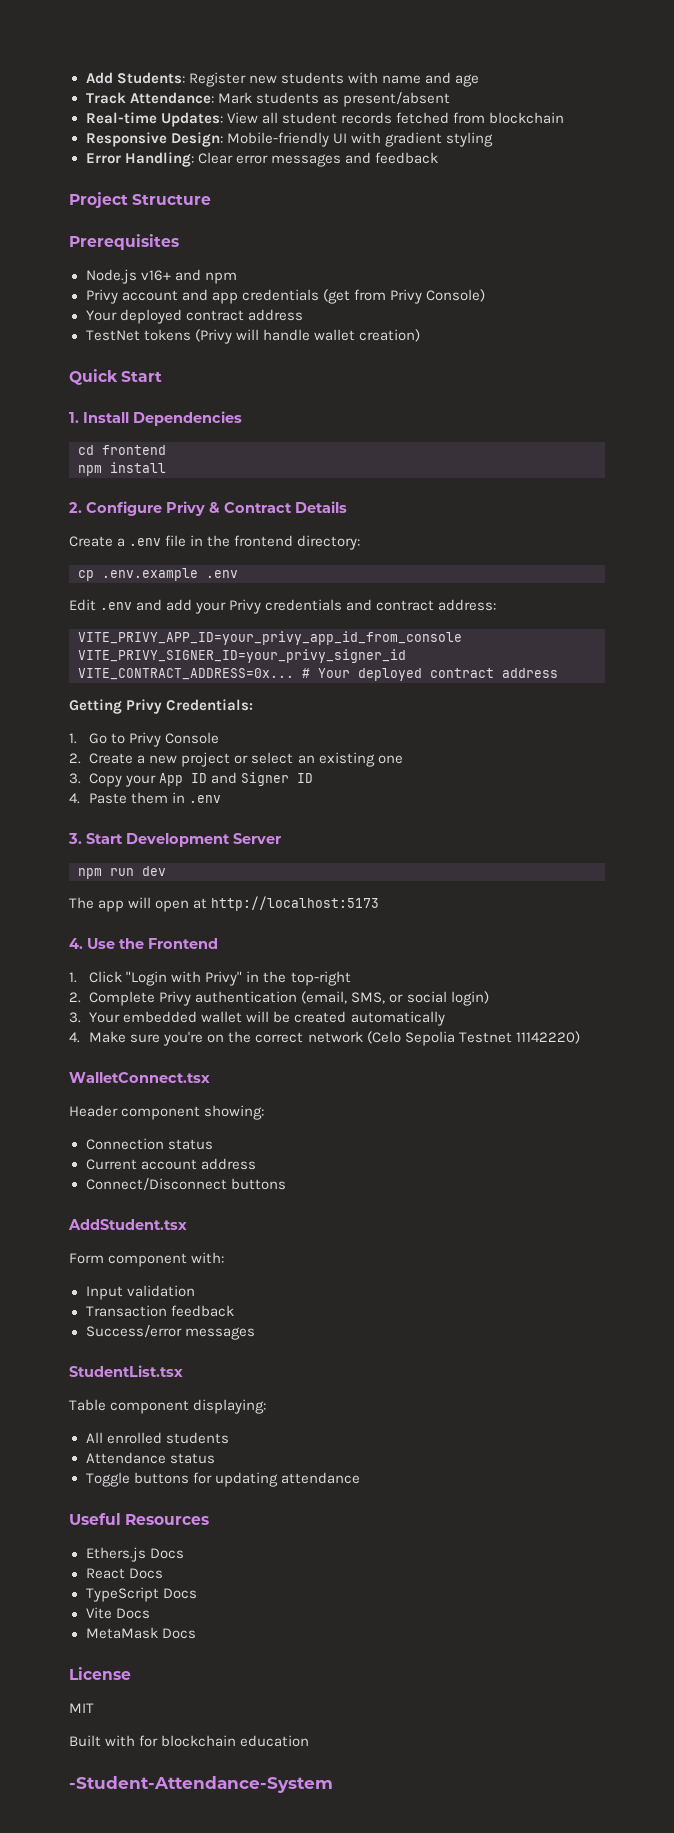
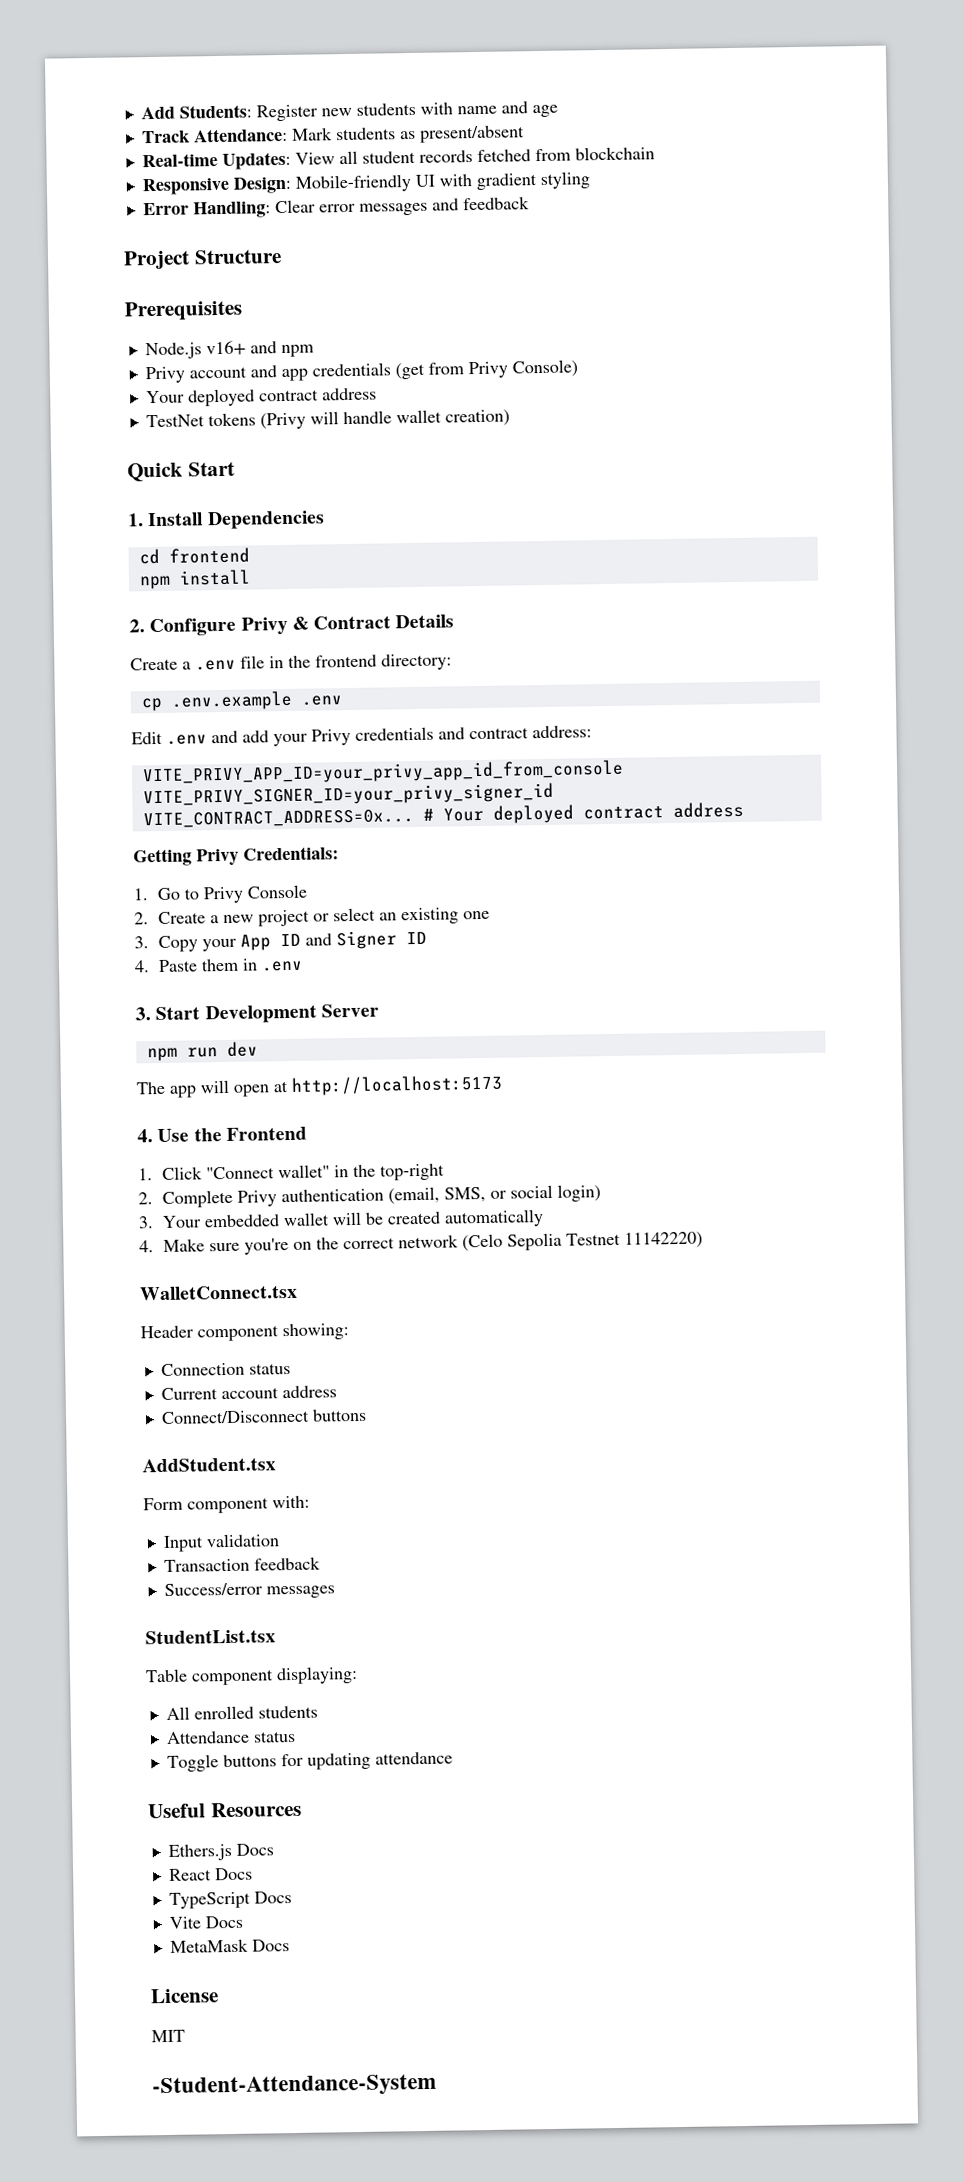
- 1. Click "Login with Privy" in the top-right
+ 1. Click "Connect wallet" in the top-right
- Built with for blockchain education

